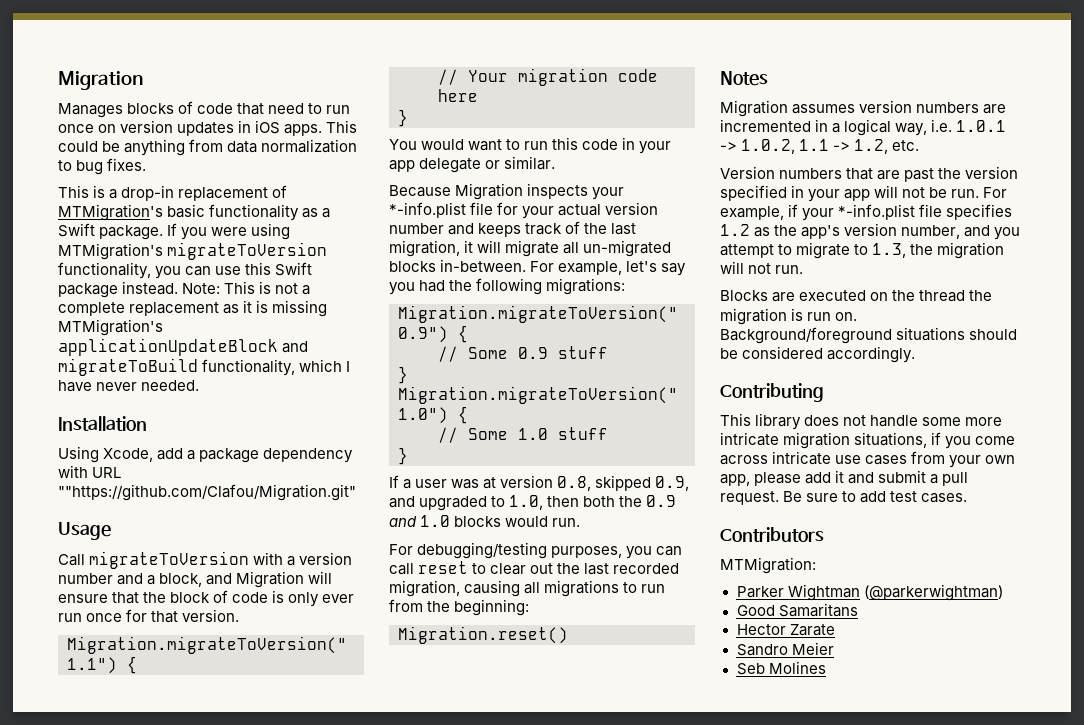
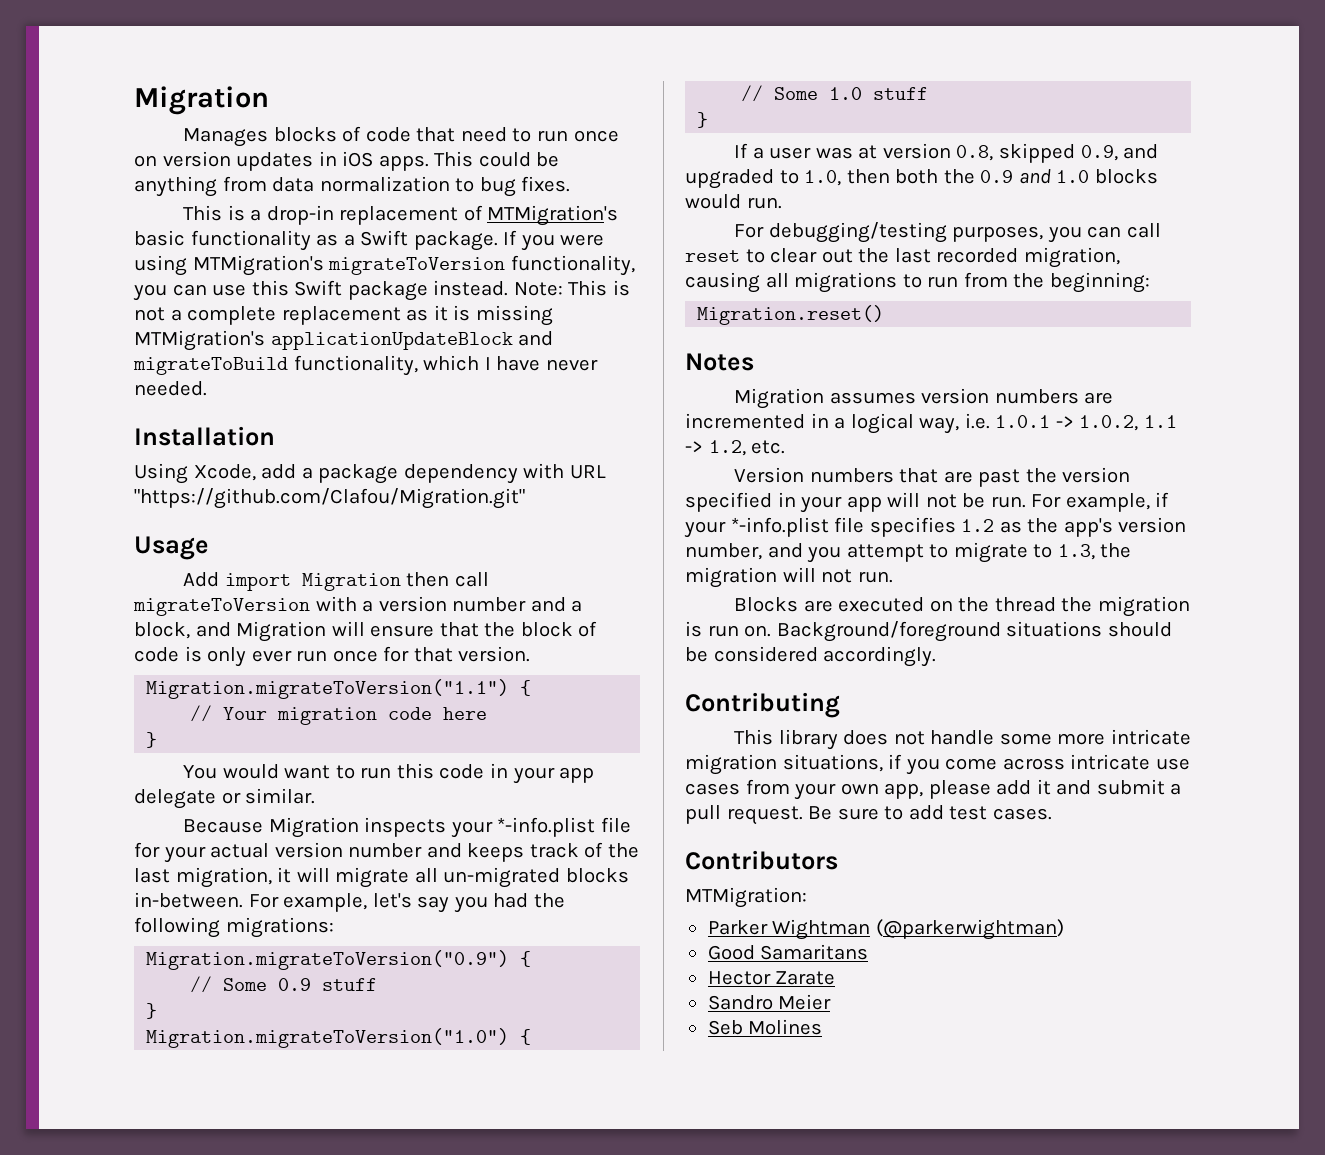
- Using Xcode, add a package dependency with URL ""https://github.com/Clafou/Migration.git"
+ Using Xcode, add a package dependency with URL "https://github.com/Clafou/Migration.git"
- Call migrateToVersion with a version number and a block, and Migration will ensure that the block of code is only ever run once for that version.
+ Add import Migration then call migrateToVersion with a version number and a block, and Migration will ensure that the block of code is only ever run once for that version.

